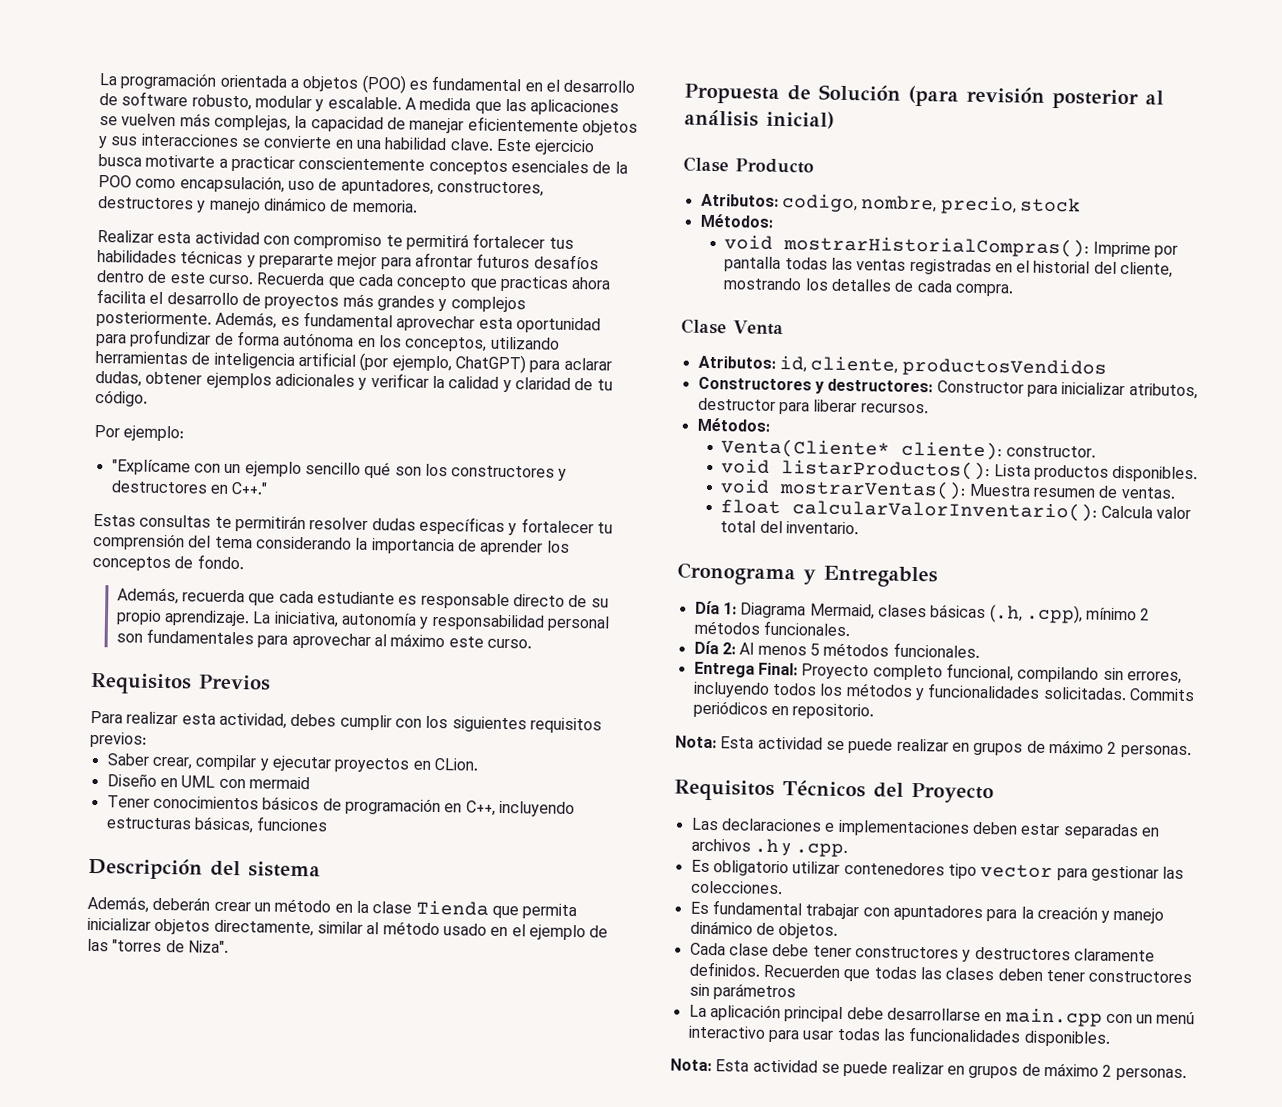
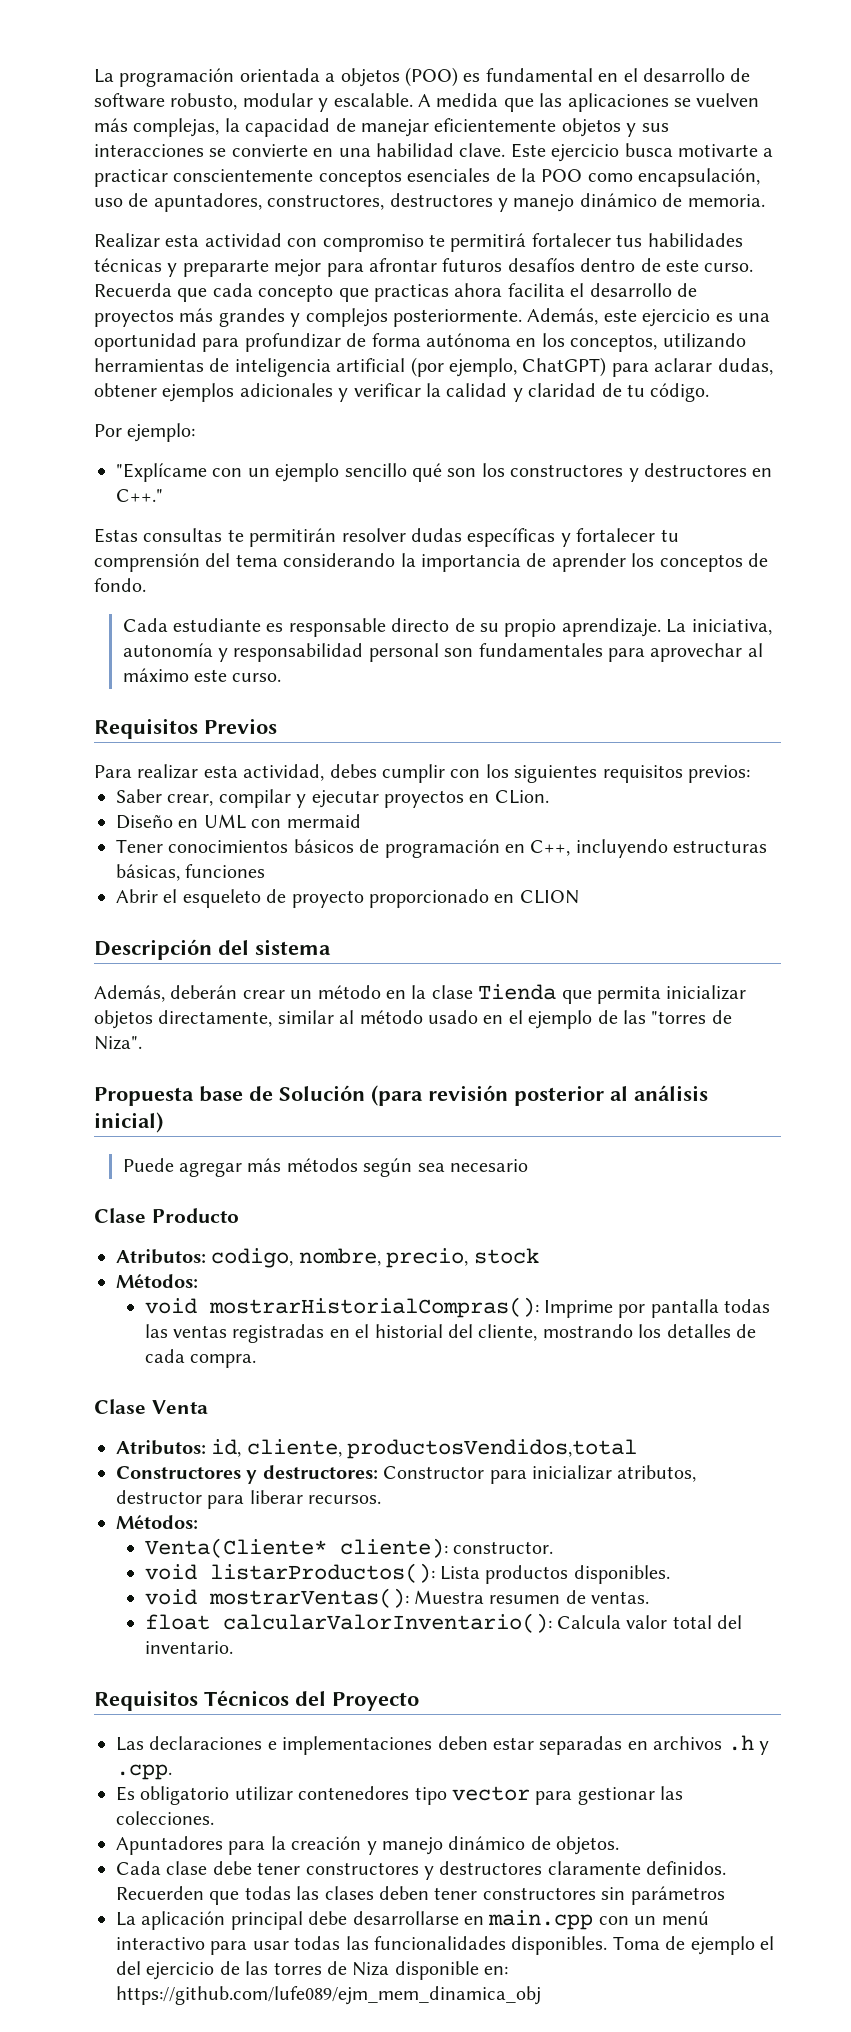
- Además, es fundamental aprovechar esta oportunidad para profundizar de forma autónoma en los conceptos, utilizando herramientas de inteligencia artificial (por ejemplo, ChatGPT) para aclarar dudas, obtener ejemplos adicionales y verificar la calidad y claridad de tu código.
+ Además, este ejercicio es una oportunidad para profundizar de forma autónoma en los conceptos, utilizando herramientas de inteligencia artificial (por ejemplo, ChatGPT) para aclarar dudas, obtener ejemplos adicionales y verificar la calidad y claridad de tu código.
- Además, recuerda que cada estudiante es responsable directo de su propio aprendizaje.
+ Cada estudiante es responsable directo de su propio aprendizaje.
+ Abrir el esqueleto de proyecto proporcionado en CLION
- Propuesta de Solución (para revisión posterior al análisis inicial)
+ Propuesta base de Solución (para revisión posterior al análisis inicial)
+ Puede agregar más métodos según sea necesario
- Atributos: id, cliente, productosVendidos
+ Atributos: id, cliente, productosVendidos,total
- Cronograma y Entregables
- Día 1: Diagrama Mermaid, clases básicas (.h, .cpp), mínimo 2 métodos funcionales.
- Día 2: Al menos 5 métodos funcionales.
- Entrega Final: Proyecto completo funcional, compilando sin errores, incluyendo todos los métodos y funcionalidades solicitadas. Commits periódicos en repositorio.
- Nota: Esta actividad se puede realizar en grupos de máximo 2 personas.
- Es fundamental trabajar con apuntadores para la creación y manejo dinámico de objetos.
+ Apuntadores para la creación y manejo dinámico de objetos.
- La aplicación principal debe desarrollarse en main.cpp con un menú interactivo para usar todas las funcionalidades disponibles.
- Nota: Esta actividad se puede realizar en grupos de máximo 2 personas.
+ La aplicación principal debe desarrollarse en main.cpp con un menú interactivo para usar todas las funcionalidades disponibles. Toma de ejemplo el del ejercicio de las torres de Niza disponible en: https://github.com/lufe089/ejm_mem_dinamica_obj

